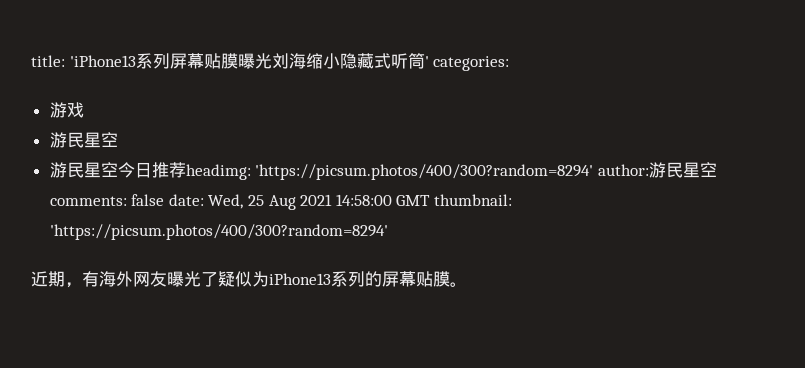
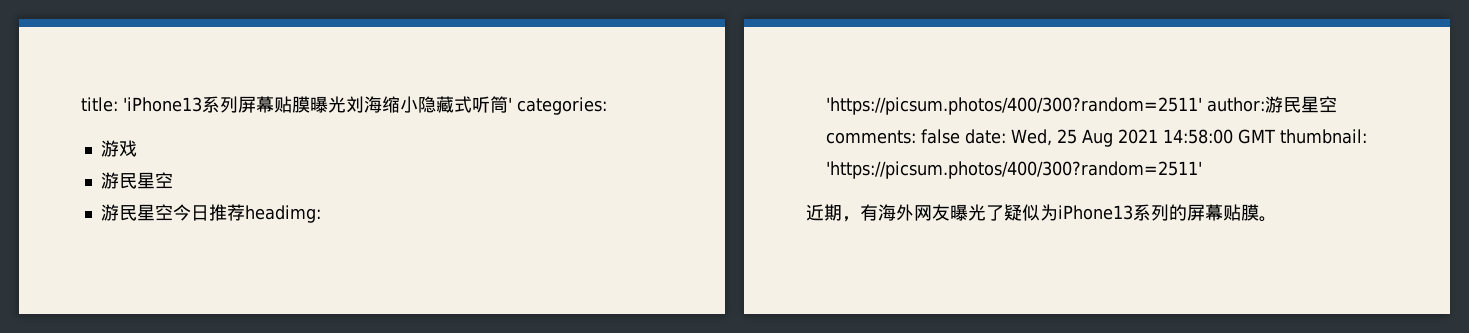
- 游民星空今日推荐headimg: 'https://picsum.photos/400/300?random=8294' author:游民星空comments: false date: Wed, 25 Aug 2021 14:58:00 GMT thumbnail: 'https://picsum.photos/400/300?random=8294'
+ 游民星空今日推荐headimg: 'https://picsum.photos/400/300?random=2511' author:游民星空comments: false date: Wed, 25 Aug 2021 14:58:00 GMT thumbnail: 'https://picsum.photos/400/300?random=2511'

